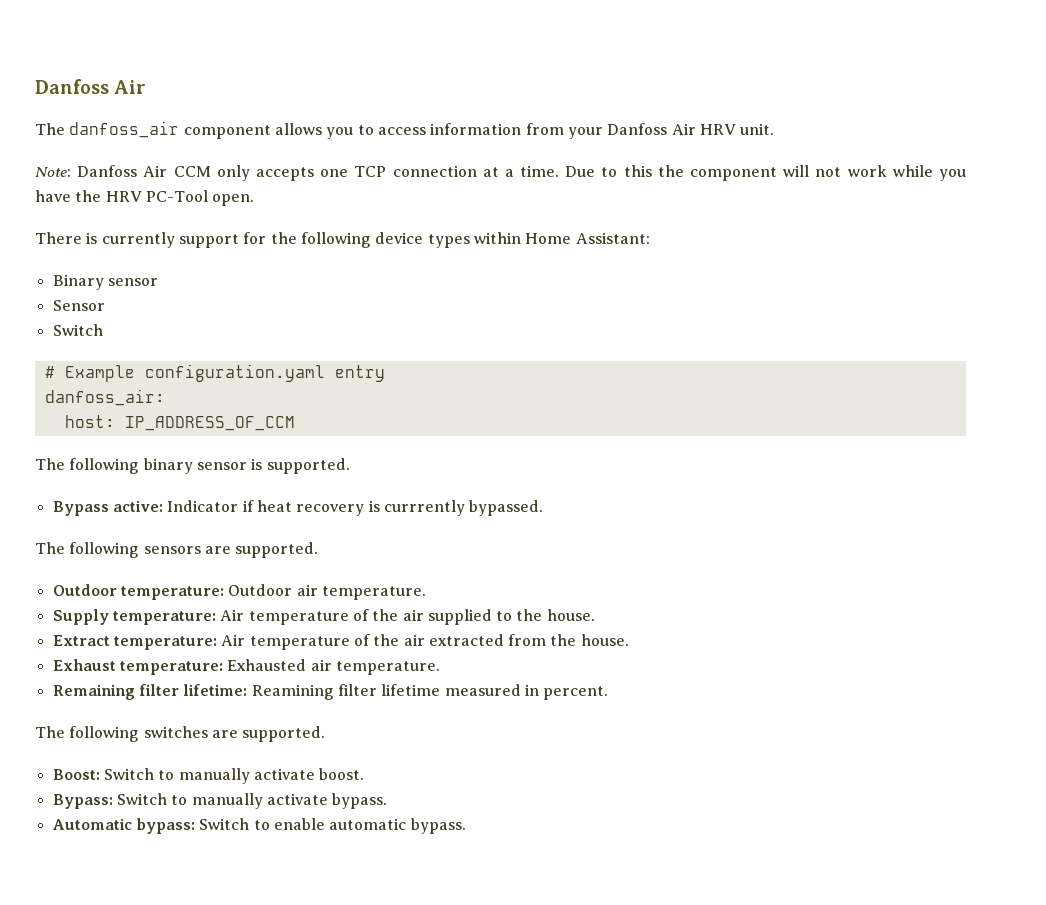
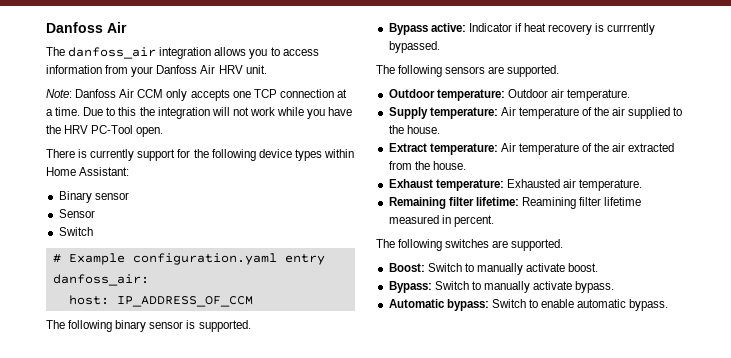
- The danfoss_air component allows you to access information from your Danfoss Air HRV unit.
+ The danfoss_air integration allows you to access information from your Danfoss Air HRV unit.
- Due to this the component will not work while you have the HRV PC-Tool open.
+ Due to this the integration will not work while you have the HRV PC-Tool open.

